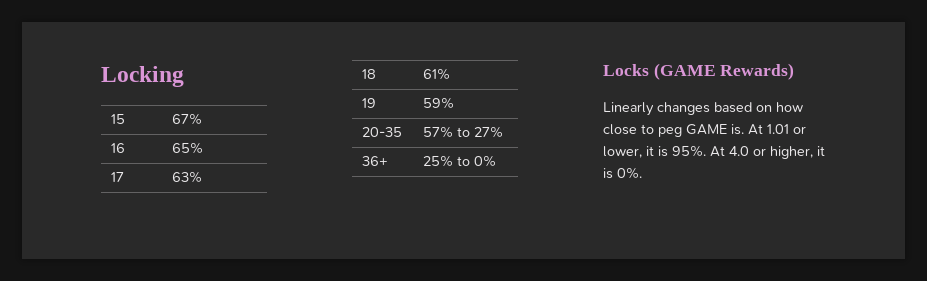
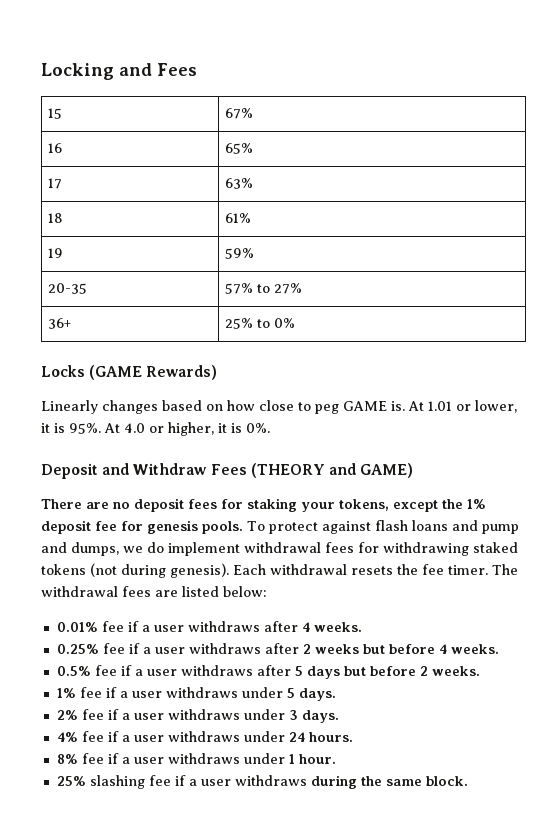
- Locking
+ Locking and Fees
+ Deposit and Withdraw Fees (THEORY and GAME)
+ There are no deposit fees for staking your tokens, except the 1% deposit fee for genesis pools. To protect against flash loans and pump and dumps, we do implement withdrawal fees for withdrawing staked tokens (not during genesis). Each withdrawal resets the fee timer. The withdrawal fees are listed below:
+ 0.01% fee if a user withdraws after 4 weeks.
+ 0.25% fee if a user withdraws after 2 weeks but before 4 weeks.
+ 0.5% fee if a user withdraws after 5 days but before 2 weeks.
+ 1% fee if a user withdraws under 5 days.
+ 2% fee if a user withdraws under 3 days.
+ 4% fee if a user withdraws under 24 hours.
+ 8% fee if a user withdraws under 1 hour.
+ 25% slashing fee if a user withdraws during the same block.

